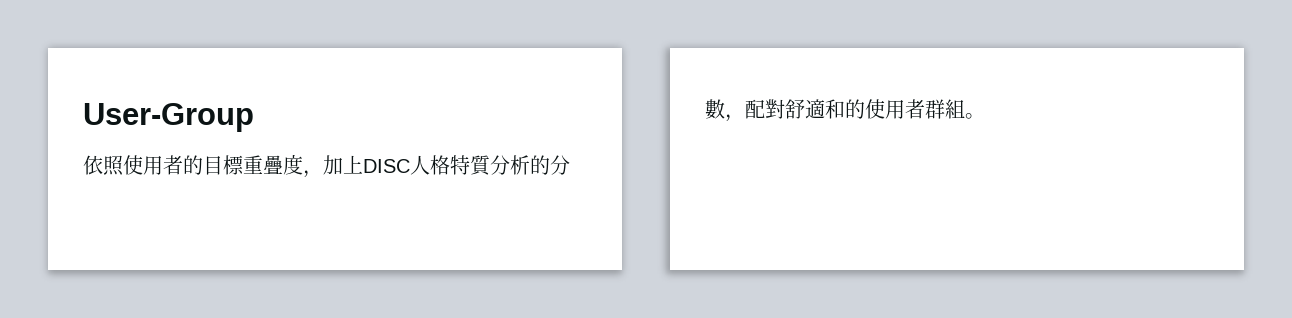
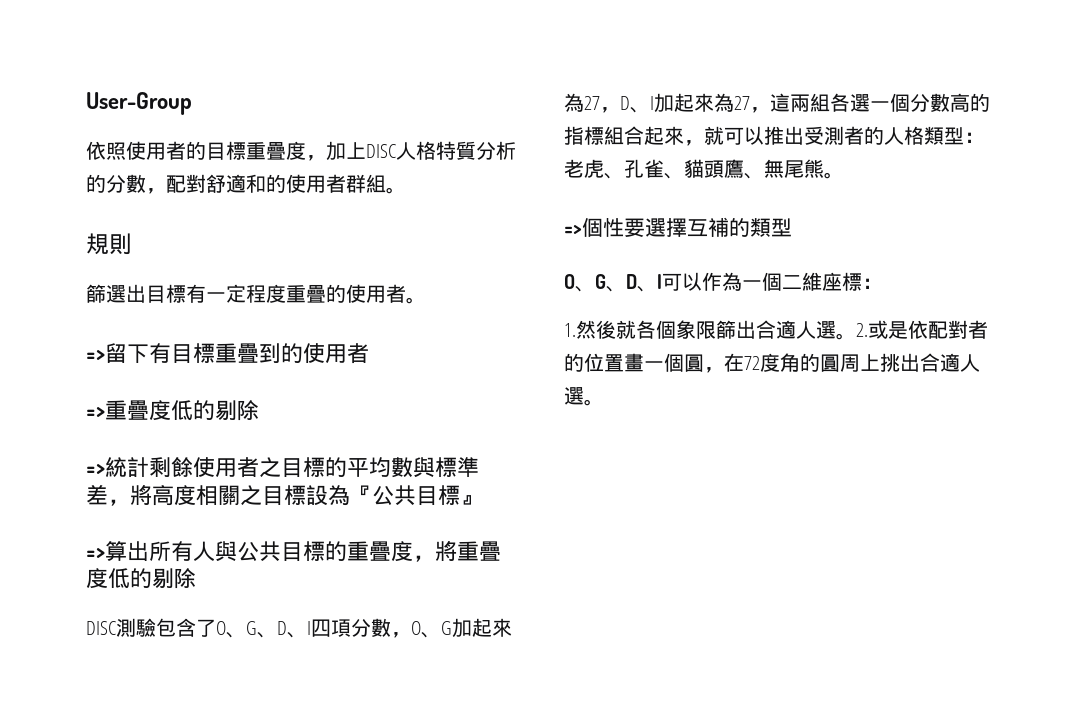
+ 規則
+ 篩選出目標有一定程度重疊的使用者。
+ =>留下有目標重疊到的使用者
+ =>重疊度低的剔除
+ =>統計剩餘使用者之目標的平均數與標準差，將高度相關之目標設為『公共目標』
+ =>算出所有人與公共目標的重疊度，將重疊度低的剔除
+ DISC測驗包含了O、G、D、I四項分數，O、G加起來為27，D、I加起來為27，這兩組各選一個分數高的指標組合起來，就可以推出受測者的人格類型：老虎、孔雀、貓頭鷹、無尾熊。
+ =>個性要選擇互補的類型
+ O、G、D、I可以作為一個二維座標：
+ 1.然後就各個象限篩出合適人選。2.或是依配對者的位置畫一個圓，在72度角的圓周上挑出合適人選。

